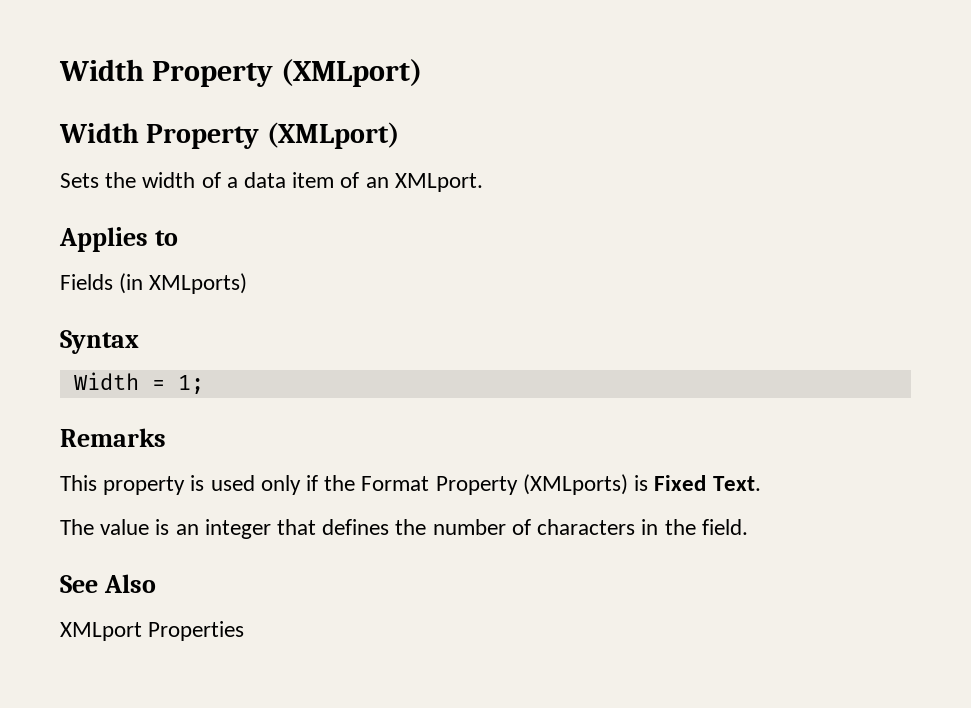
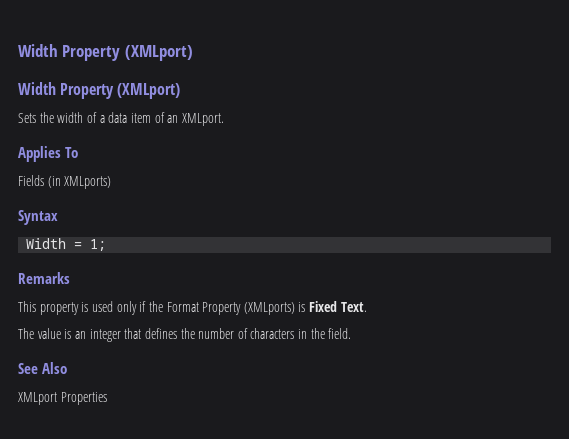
- Applies to
+ Applies To

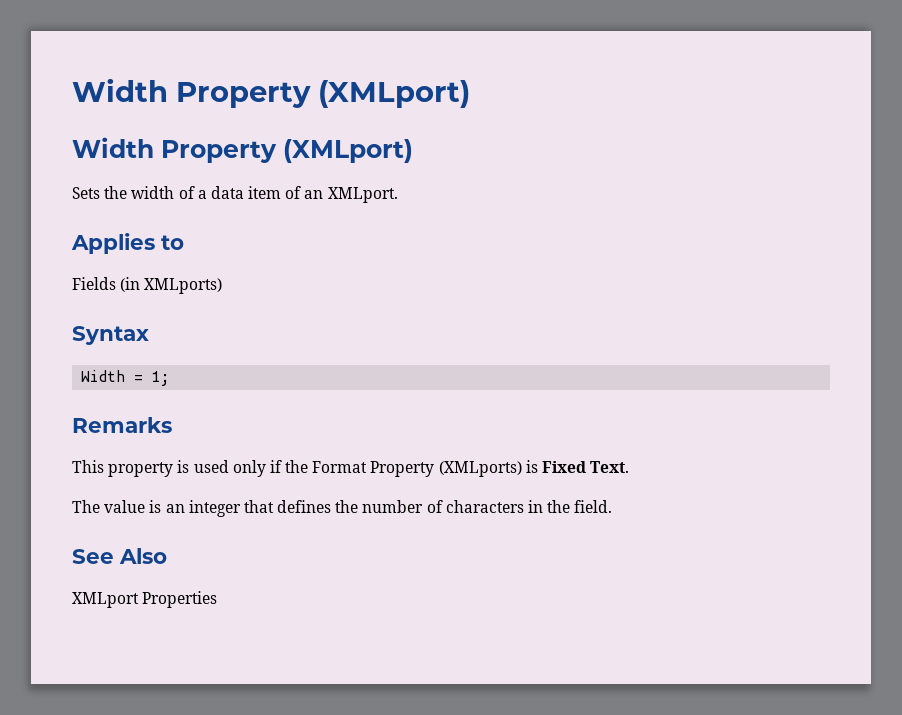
- Applies To
+ Applies to

